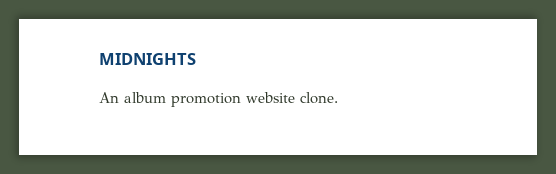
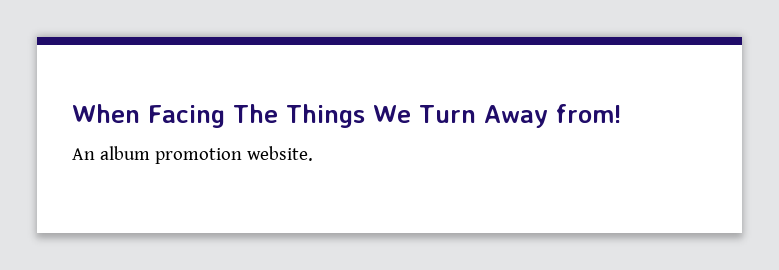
- MIDNIGHTS
+ When Facing The Things We Turn Away from!
- An album promotion website clone.
+ An album promotion website.

